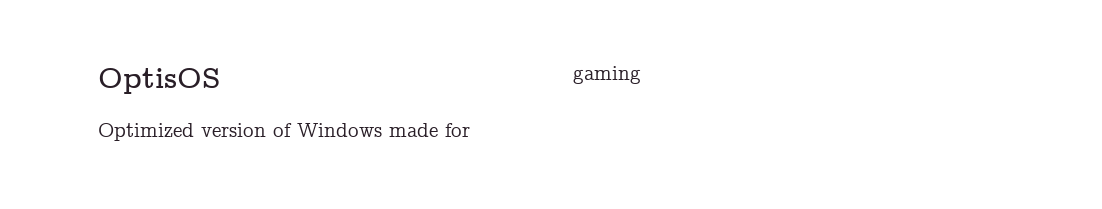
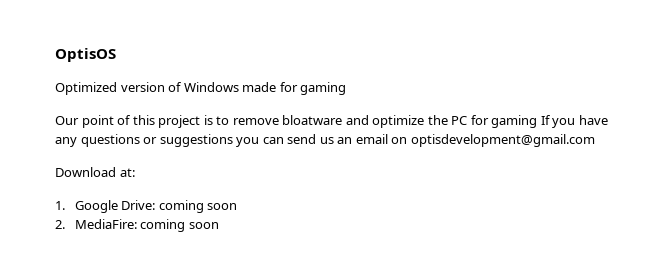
+ Our point of this project is to remove bloatware and optimize the PC for gaming If you have any questions or suggestions you can send us an email on optisdevelopment@gmail.com
+ Download at:
+ 1. Google Drive: coming soon
+ 2. MediaFire: coming soon

